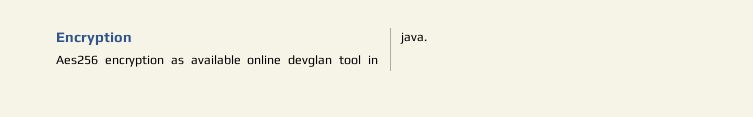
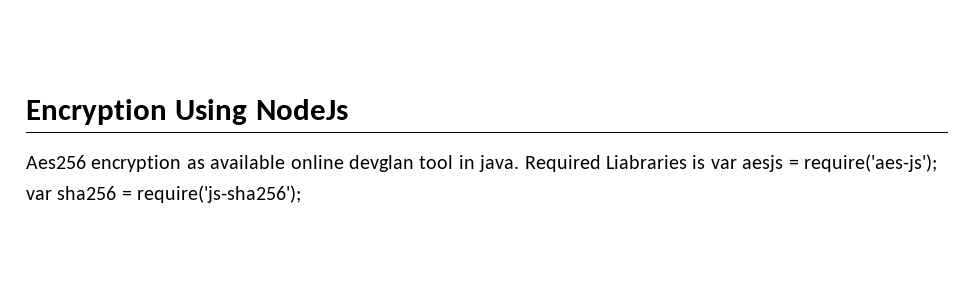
- Encryption
+ Encryption Using NodeJs
+ Required Liabraries is var aesjs = require('aes-js'); var sha256 = require('js-sha256');

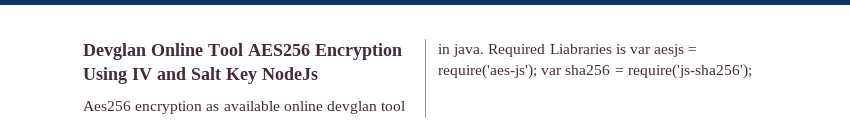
- Encryption Using NodeJs
+ Devglan Online Tool AES256 Encryption Using IV and Salt Key NodeJs

